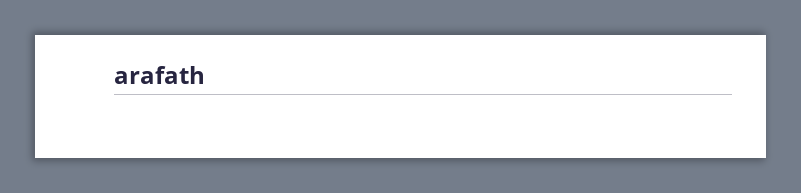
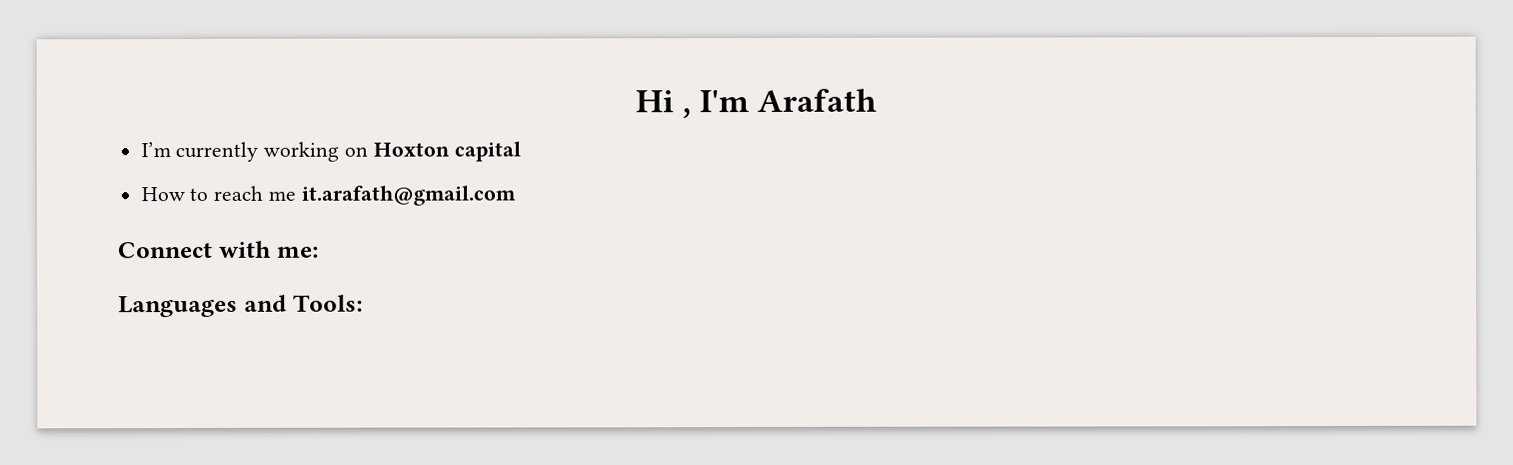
- arafath
+ Hi , I'm Arafath
+ I’m currently working on Hoxton capital
+ How to reach me it.arafath@gmail.com
+ Connect with me:
+ Languages and Tools:

